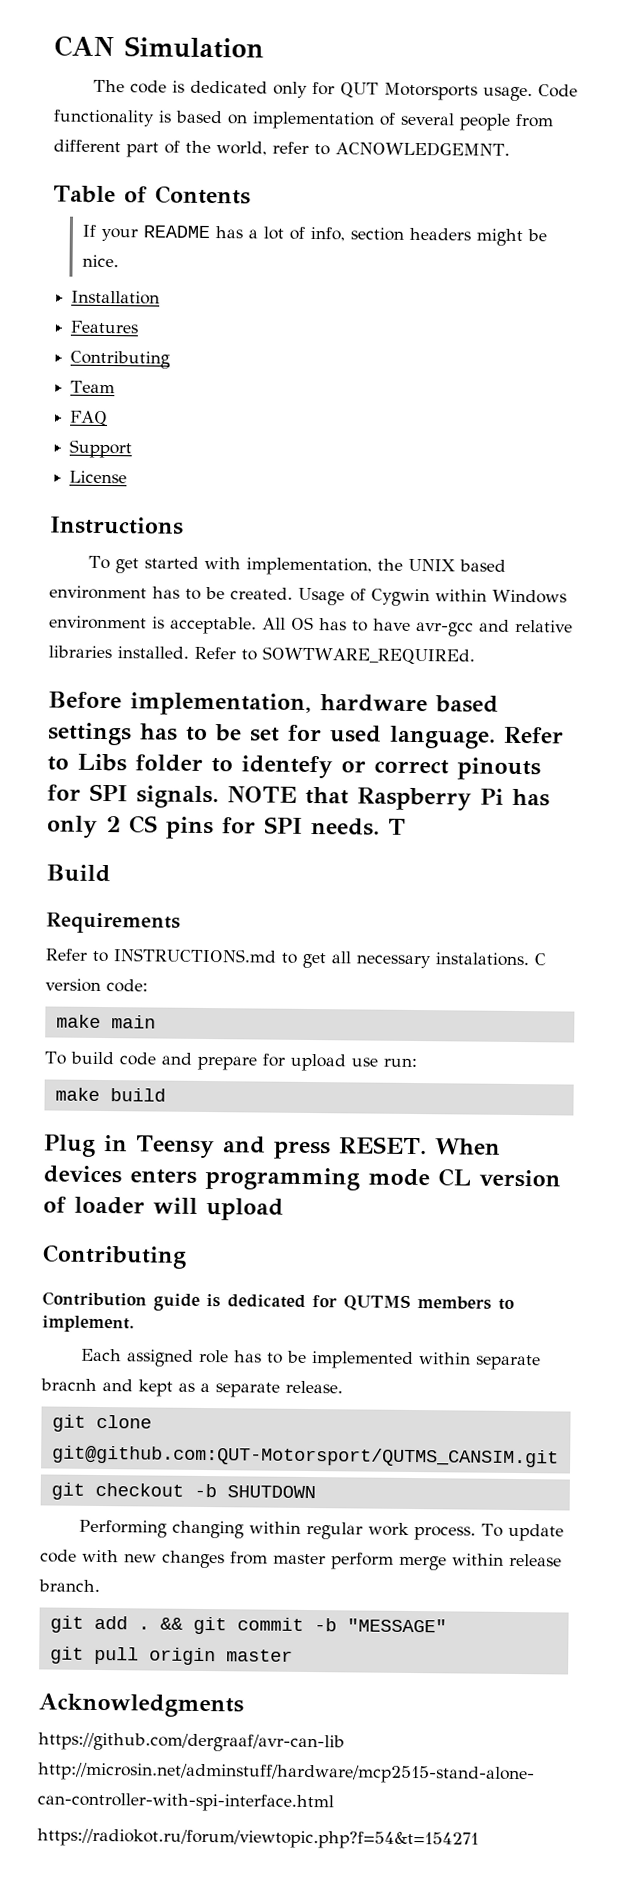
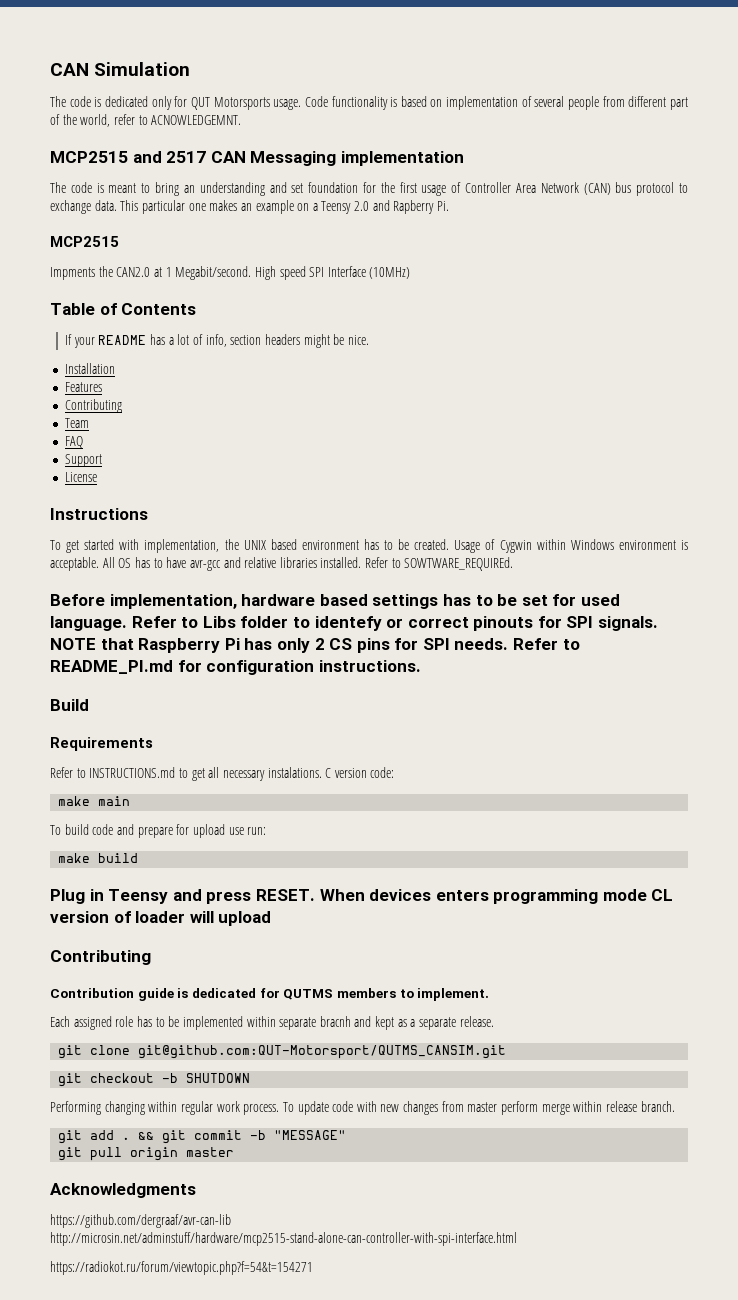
+ MCP2515 and 2517 CAN Messaging implementation
+ The code is meant to bring an understanding and set foundation for the first usage of Controller Area Network (CAN) bus protocol to exchange data. This particular one makes an example on a Teensy 2.0 and Rapberry Pi.
+ MCP2515
+ Impments the CAN2.0 at 1 Megabit/second. High speed SPI Interface (10MHz)
- T
+ Refer to README_PI.md for configuration instructions.

